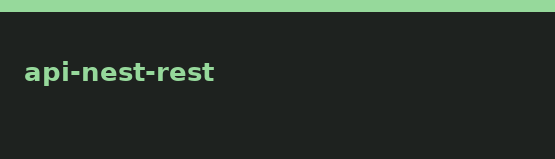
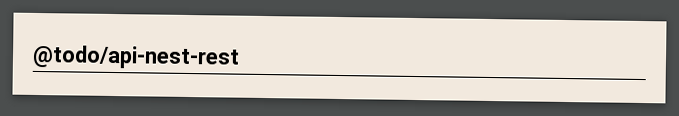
- api-nest-rest
+ @todo/api-nest-rest

